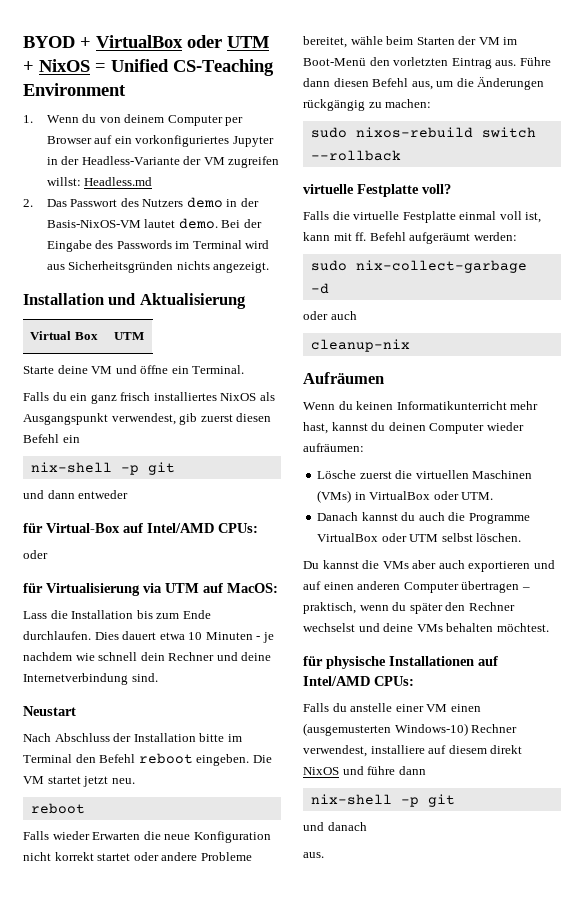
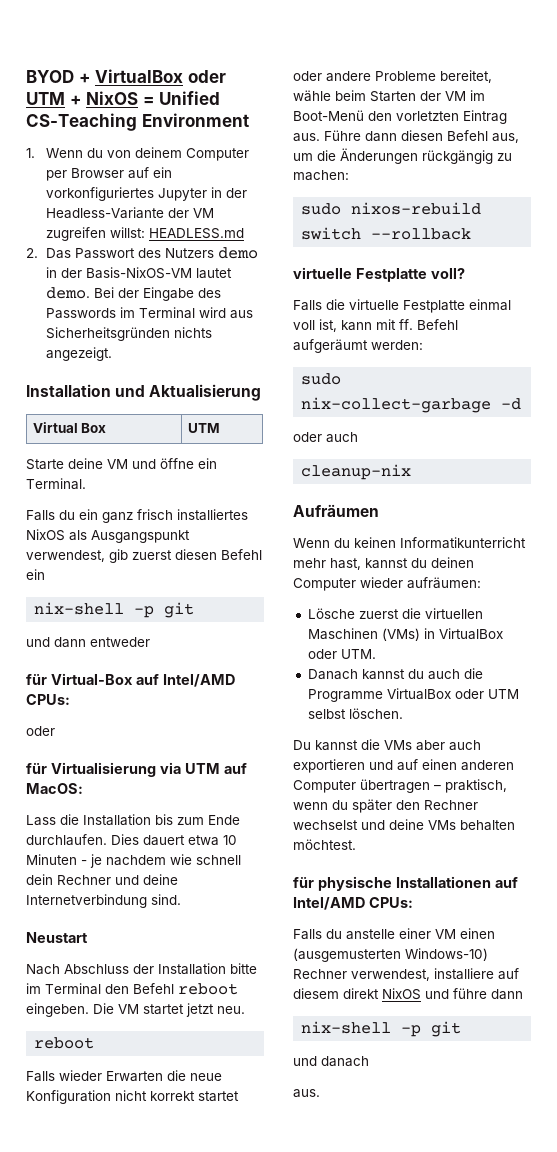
- 1. Wenn du von deinem Computer per Browser auf ein vorkonfiguriertes Jupyter in der Headless-Variante der VM zugreifen willst: Headless.md
+ 1. Wenn du von deinem Computer per Browser auf ein vorkonfiguriertes Jupyter in der Headless-Variante der VM zugreifen willst: HEADLESS.md

